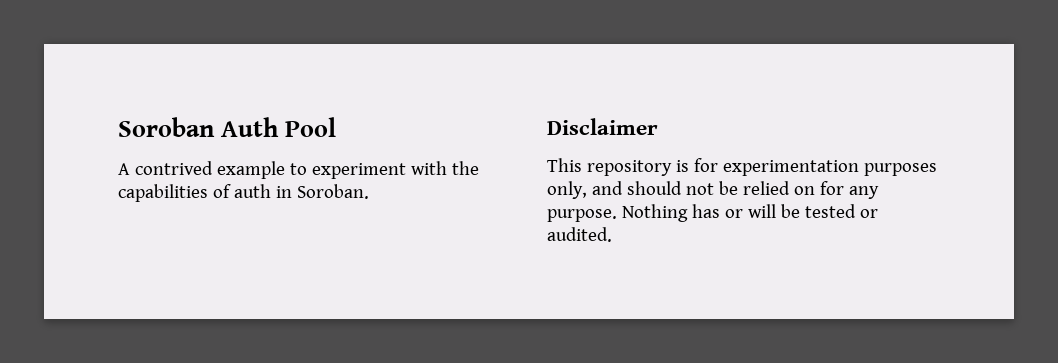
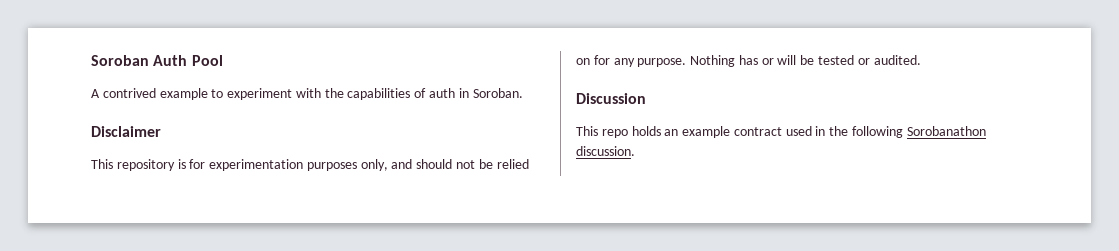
+ Discussion
+ This repo holds an example contract used in the following Sorobanathon discussion.

